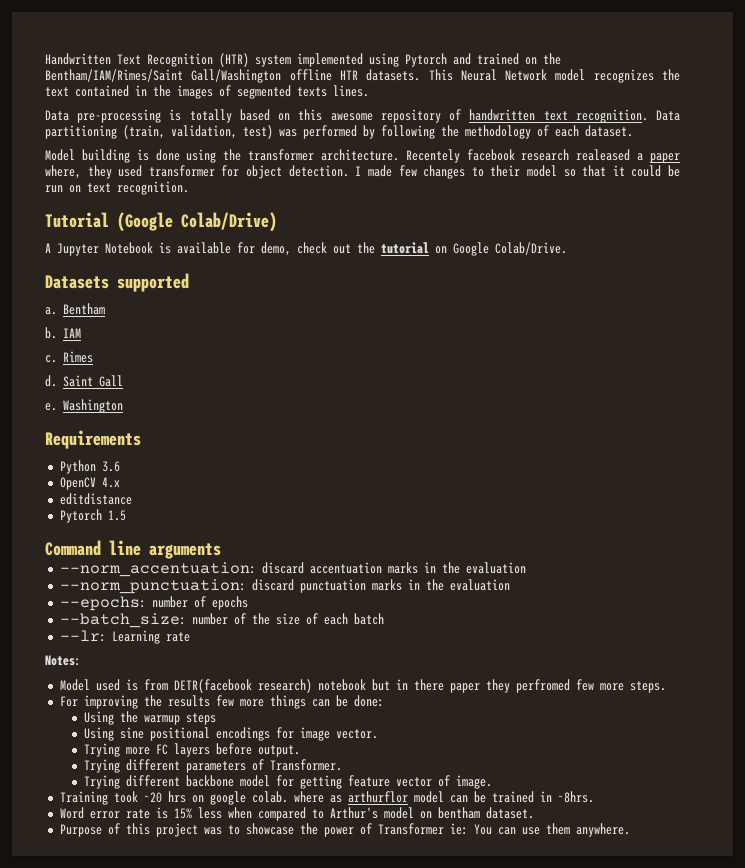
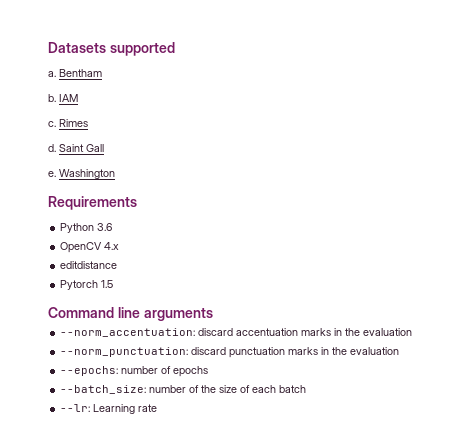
- Handwritten Text Recognition (HTR) system implemented using Pytorch and trained on the Bentham/IAM/Rimes/Saint Gall/Washington offline HTR datasets. This Neural Network model recognizes the text contained in the images of segmented texts lines.
- Data pre-processing is totally based on this awesome repository of handwritten text recognition. Data partitioning (train, validation, test) was performed by following the methodology of each dataset.
- Model building is done using the transformer architecture. Recentely facebook research realeased a paper where, they used transformer for object detection. I made few changes to their model so that it could be run on text recognition.
- Tutorial (Google Colab/Drive)
- A Jupyter Notebook is available for demo, check out the tutorial on Google Colab/Drive.
- Notes:
- Model used is from DETR(facebook research) notebook but in there paper they perfromed few more steps.
- For improving the results few more things can be done:
- Using the warmup steps
- Using sine positional encodings for image vector.
- Trying more FC layers before output.
- Trying different parameters of Transformer.
- Trying different backbone model for getting feature vector of image.
- Training took ~20 hrs on google colab. where as arthurflor model can be trained in ~8hrs.
- Word error rate is 15% less when compared to Arthur's model on bentham dataset.
- Purpose of this project was to showcase the power of Transformer ie: You can use them anywhere.

